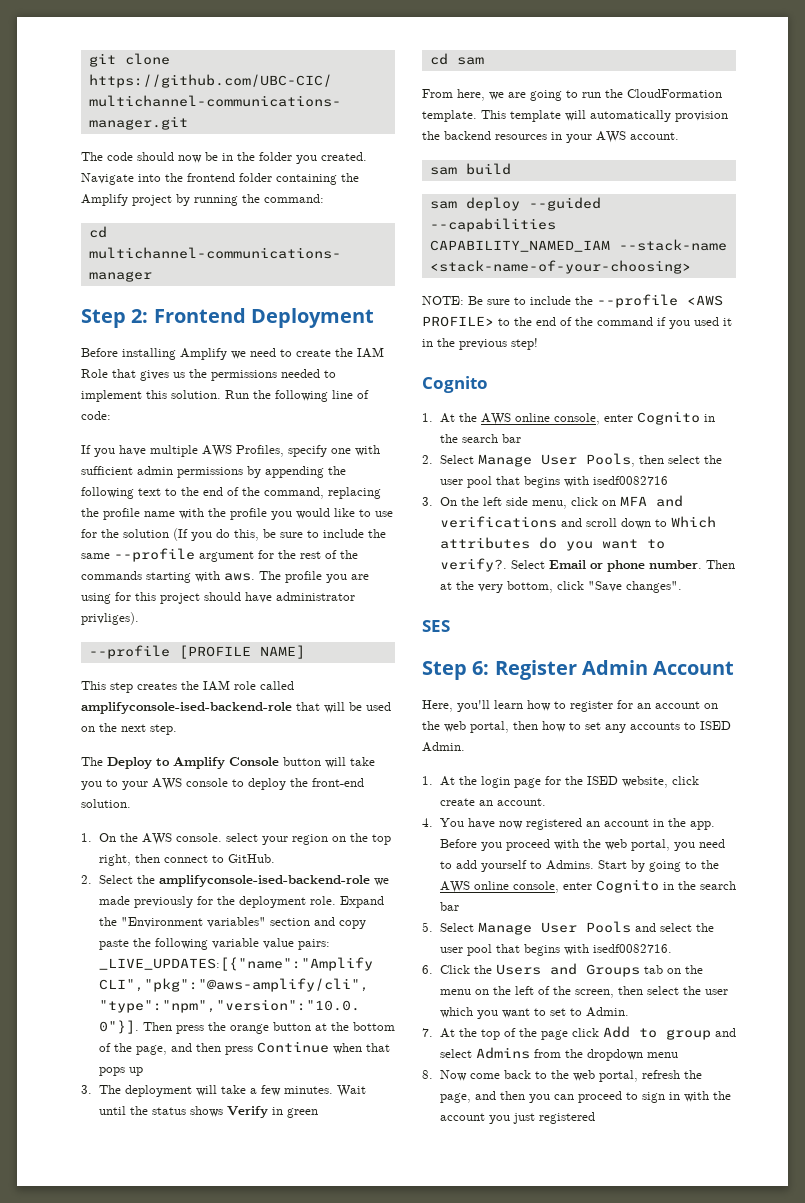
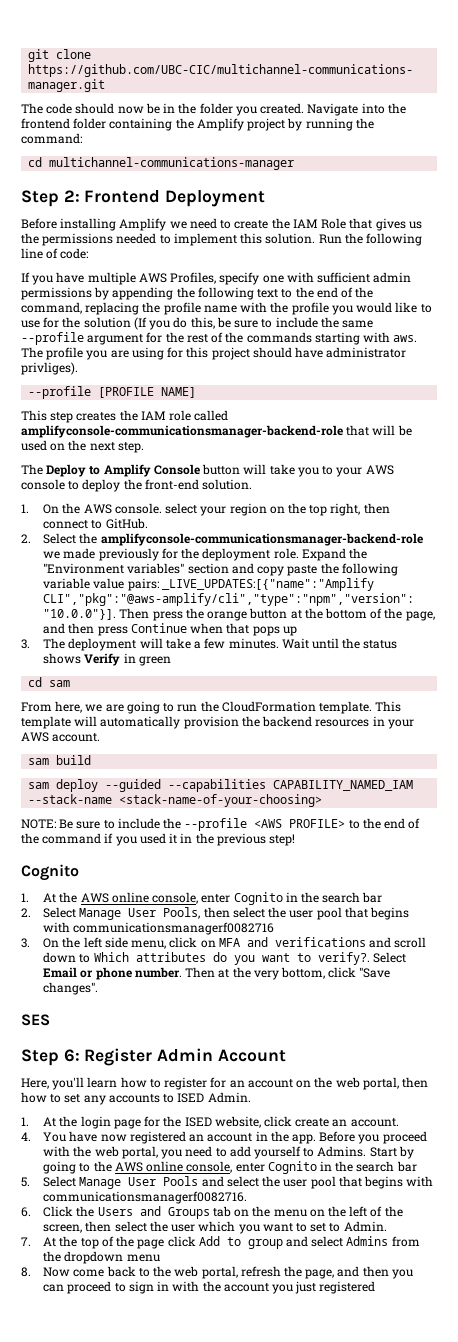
- This step creates the IAM role called amplifyconsole-ised-backend-role that will be used on the next step.
+ This step creates the IAM role called amplifyconsole-communicationsmanager-backend-role that will be used on the next step.
- 2. Select the amplifyconsole-ised-backend-role we made previously for the deployment role.
+ 2. Select the amplifyconsole-communicationsmanager-backend-role we made previously for the deployment role.
- 2. Select Manage User Pools, then select the user pool that begins with isedf0082716
+ 2. Select Manage User Pools, then select the user pool that begins with communicationsmanagerf0082716
- 5. Select Manage User Pools and select the user pool that begins with isedf0082716.
+ 5. Select Manage User Pools and select the user pool that begins with communicationsmanagerf0082716.

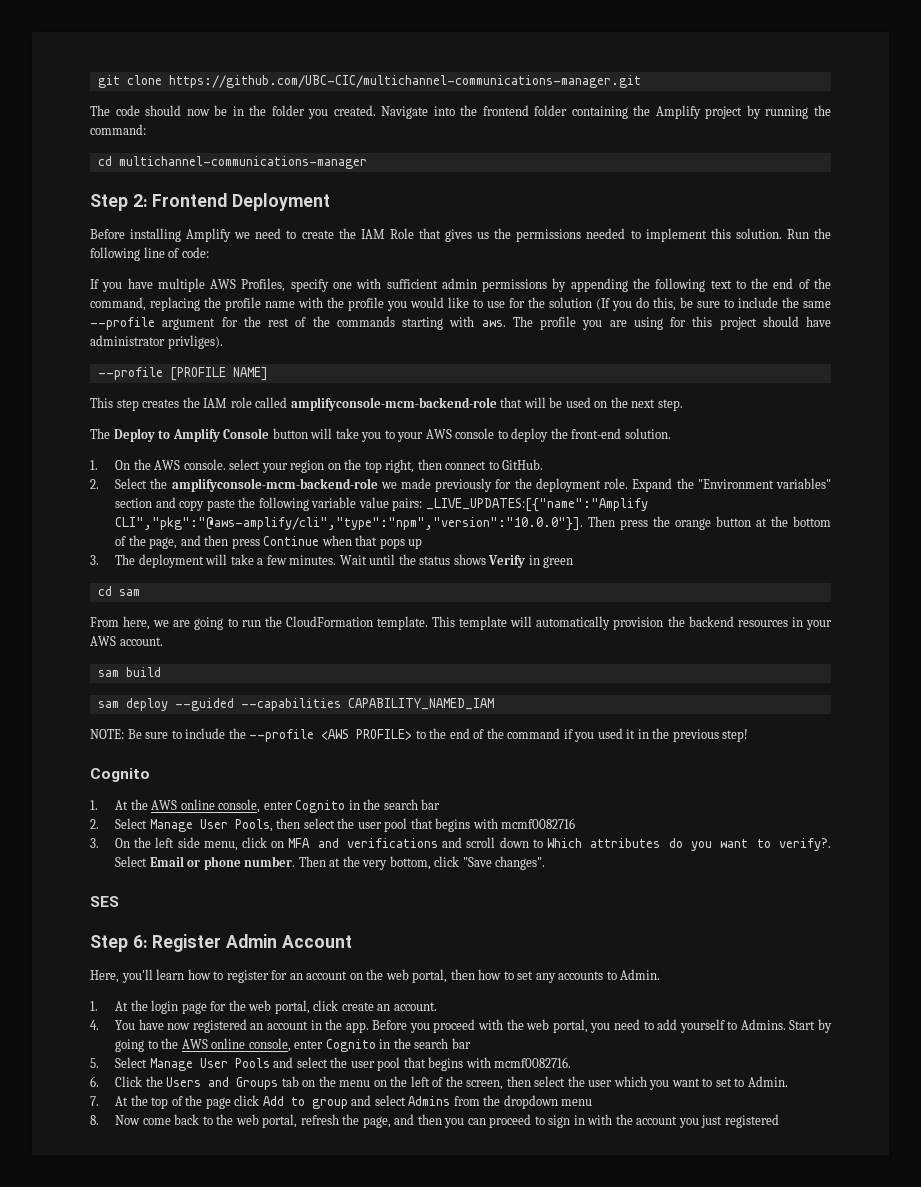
- This step creates the IAM role called amplifyconsole-communicationsmanager-backend-role that will be used on the next step.
+ This step creates the IAM role called amplifyconsole-mcm-backend-role that will be used on the next step.
- 2. Select the amplifyconsole-communicationsmanager-backend-role we made previously for the deployment role.
+ 2. Select the amplifyconsole-mcm-backend-role we made previously for the deployment role.
- sam deploy --guided --capabilities CAPABILITY_NAMED_IAM --stack-name <stack-name-of-your-choosing>
+ sam deploy --guided --capabilities CAPABILITY_NAMED_IAM
- 2. Select Manage User Pools, then select the user pool that begins with communicationsmanagerf0082716
+ 2. Select Manage User Pools, then select the user pool that begins with mcmf0082716
- Here, you'll learn how to register for an account on the web portal, then how to set any accounts to ISED Admin.
+ Here, you'll learn how to register for an account on the web portal, then how to set any accounts to Admin.
- 1. At the login page for the ISED website, click create an account.
+ 1. At the login page for the web portal, click create an account.
- 5. Select Manage User Pools and select the user pool that begins with communicationsmanagerf0082716.
+ 5. Select Manage User Pools and select the user pool that begins with mcmf0082716.

